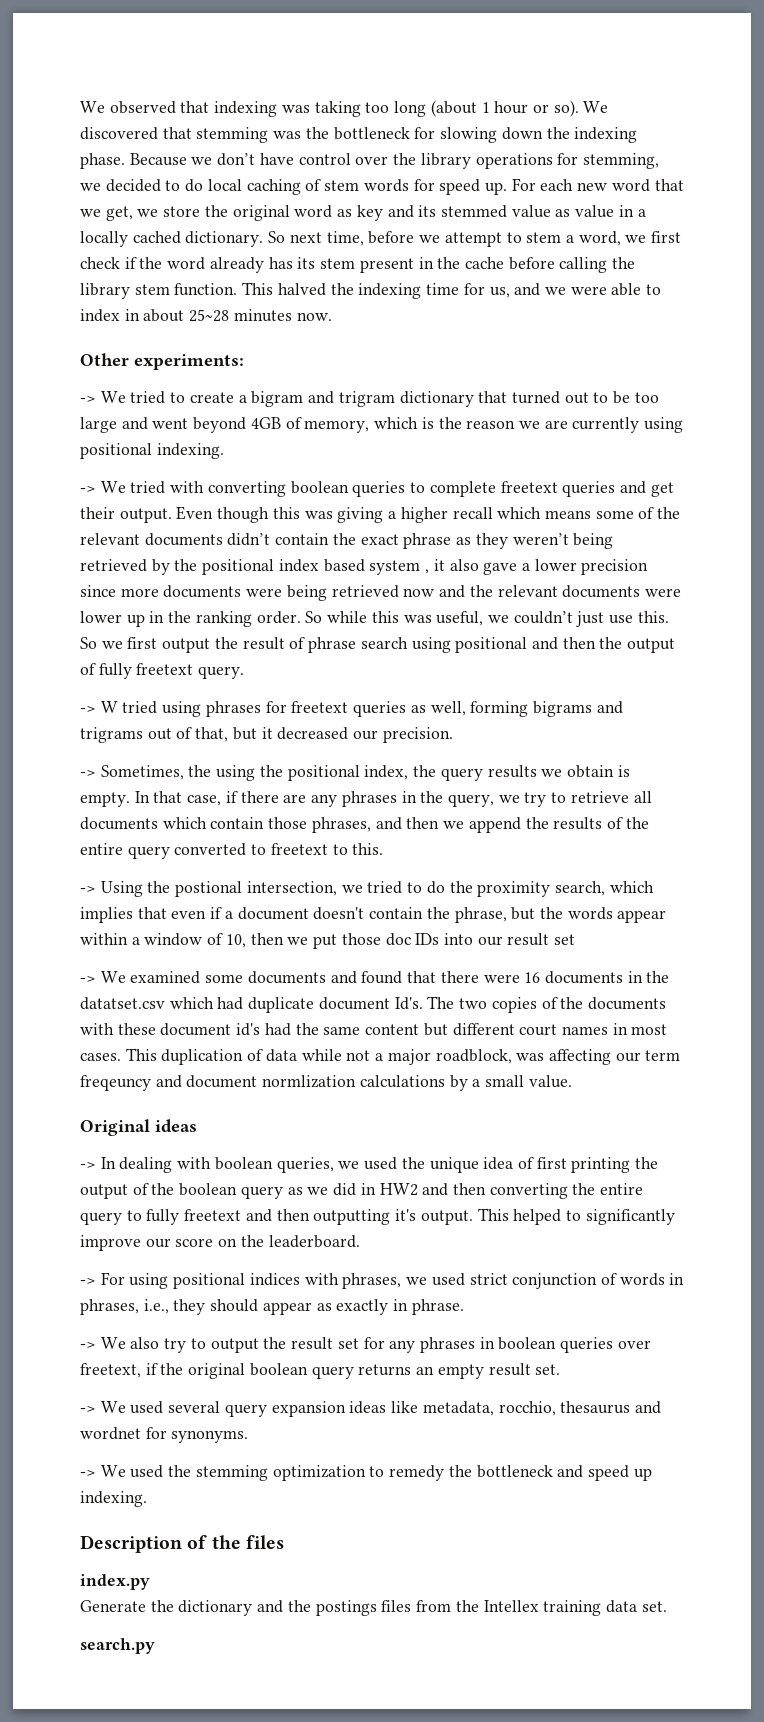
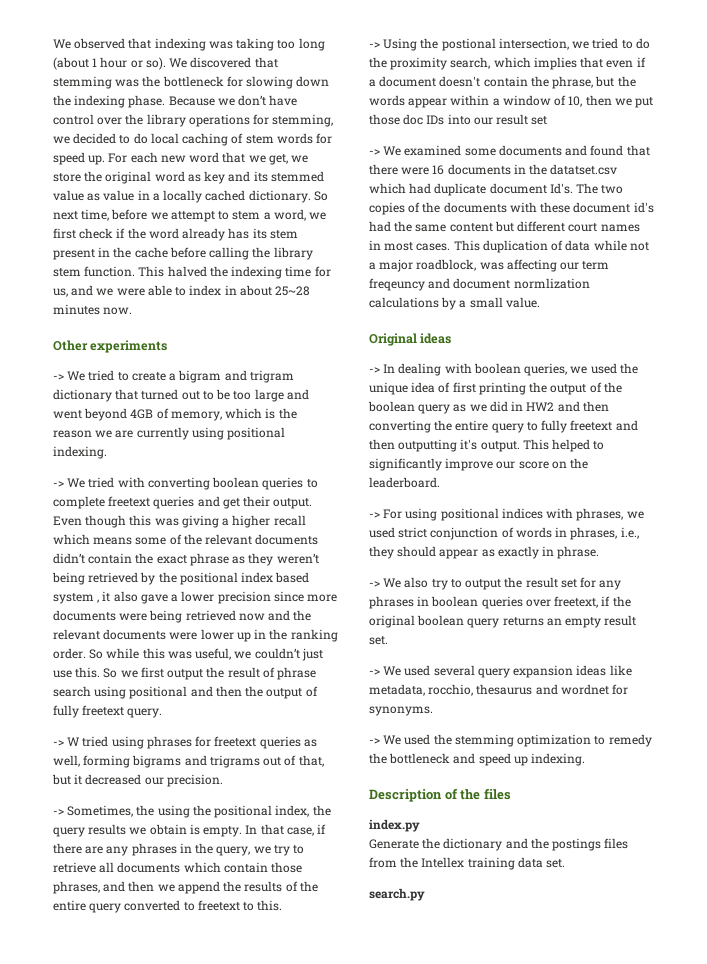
- Other experiments:
+ Other experiments

